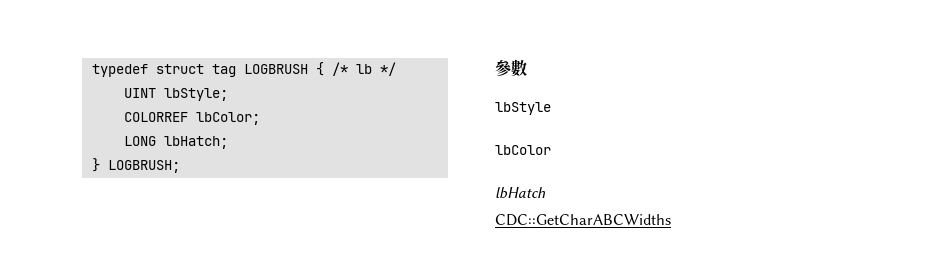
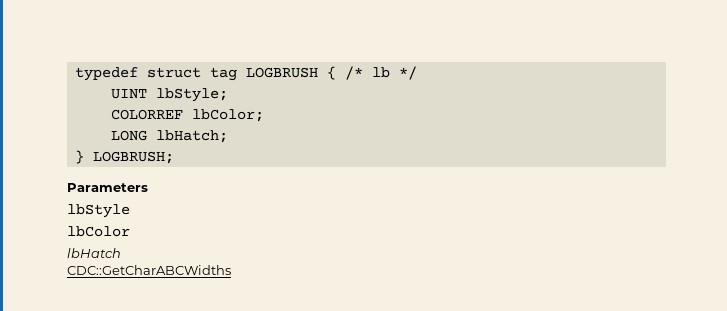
- 參數
+ Parameters

